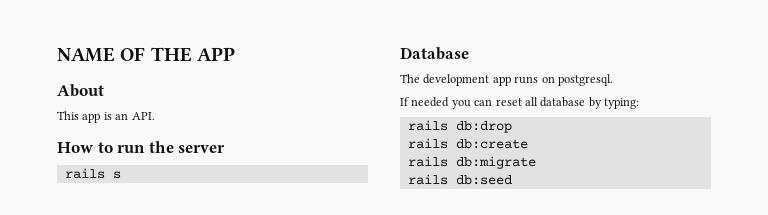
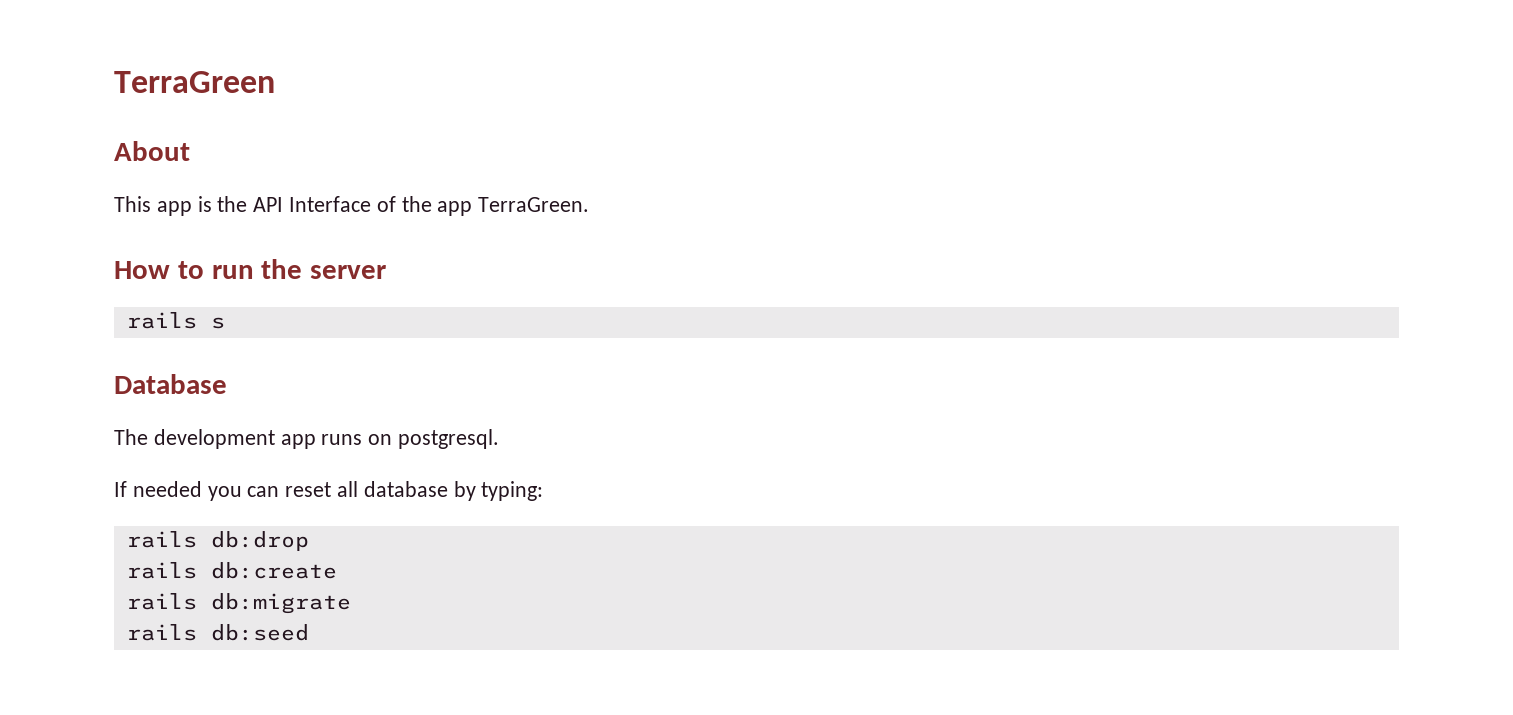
- NAME OF THE APP
+ TerraGreen
- This app is an API.
+ This app is the API Interface of the app TerraGreen.

